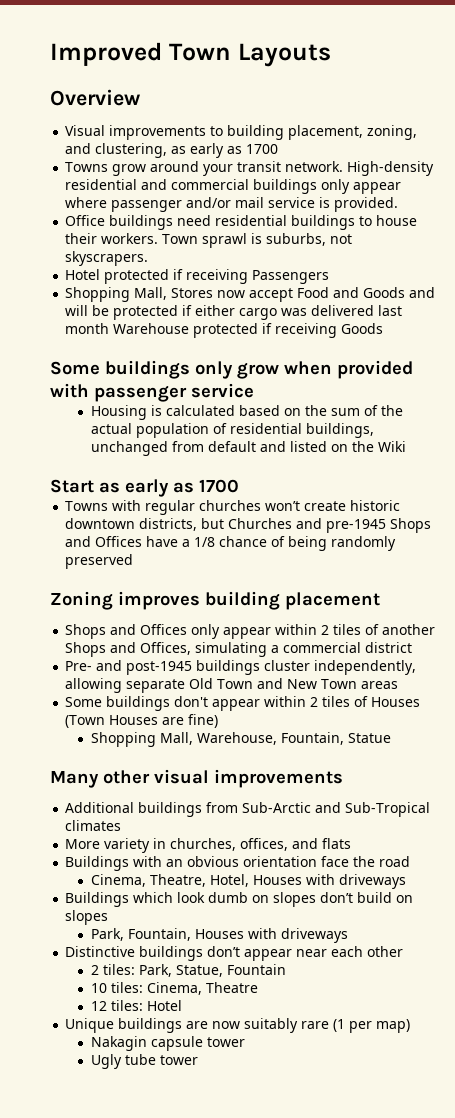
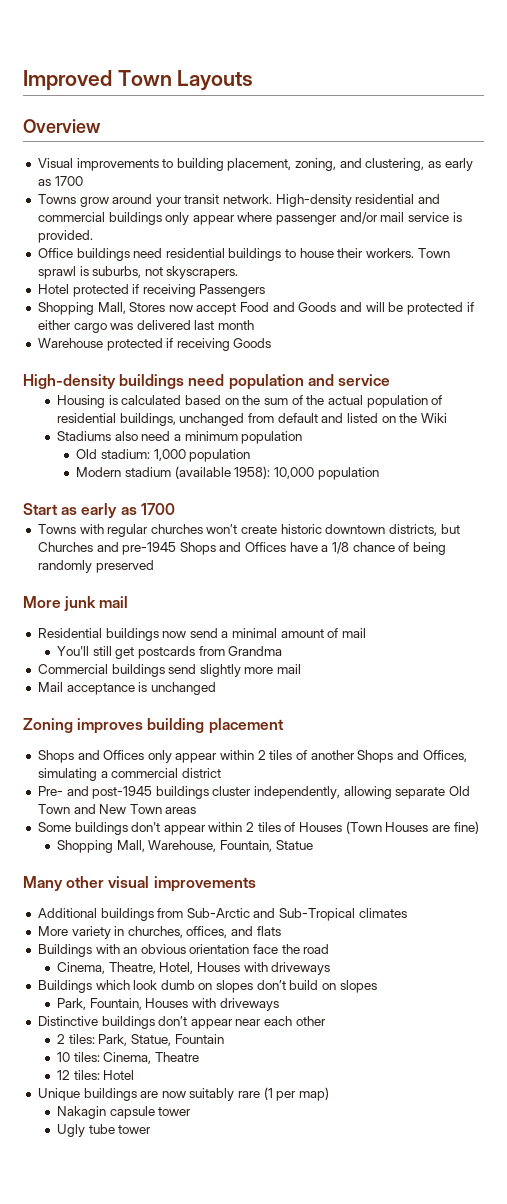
- Shopping Mall, Stores now accept Food and Goods and will be protected if either cargo was delivered last month Warehouse protected if receiving Goods
+ Shopping Mall, Stores now accept Food and Goods and will be protected if either cargo was delivered last month
+ Warehouse protected if receiving Goods
- Some buildings only grow when provided with passenger service
+ High-density buildings need population and service
+ Stadiums also need a minimum population
+ Old stadium: 1,000 population
+ Modern stadium (available 1958): 10,000 population
+ More junk mail
+ Residential buildings now send a minimal amount of mail
+ You'll still get postcards from Grandma
+ Commercial buildings send slightly more mail
+ Mail acceptance is unchanged

